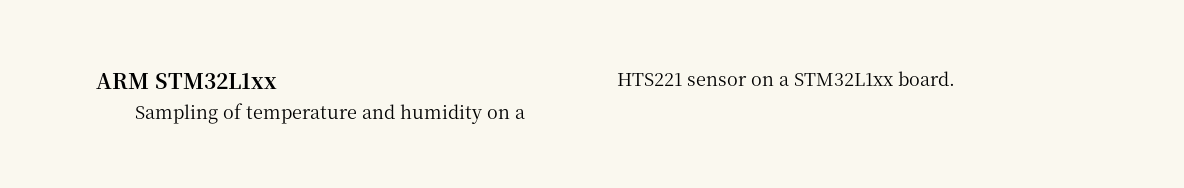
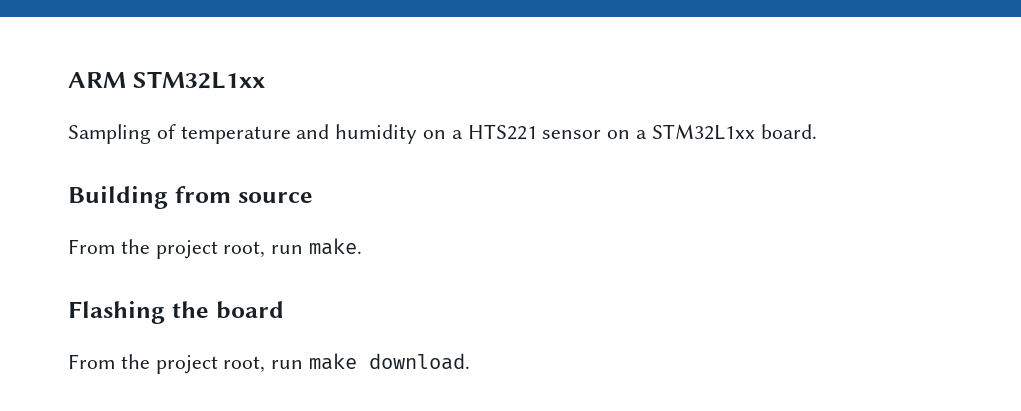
+ Building from source
+ From the project root, run make.
+ Flashing the board
+ From the project root, run make download.

